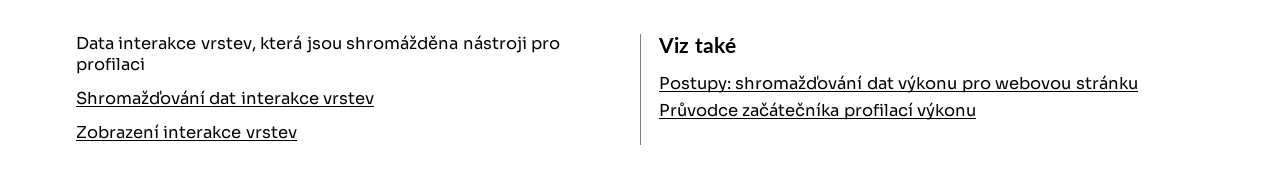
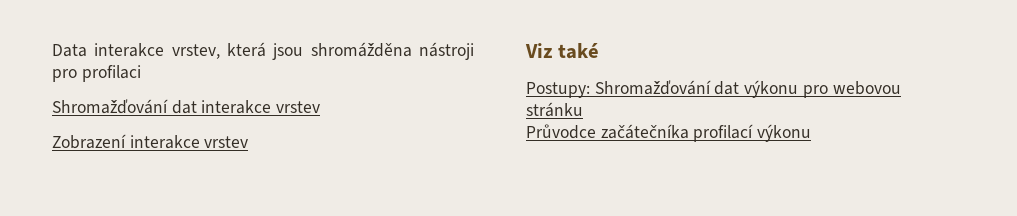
- Postupy: shromažďování dat výkonu pro webovou stránku
+ Postupy: Shromažďování dat výkonu pro webovou stránku

